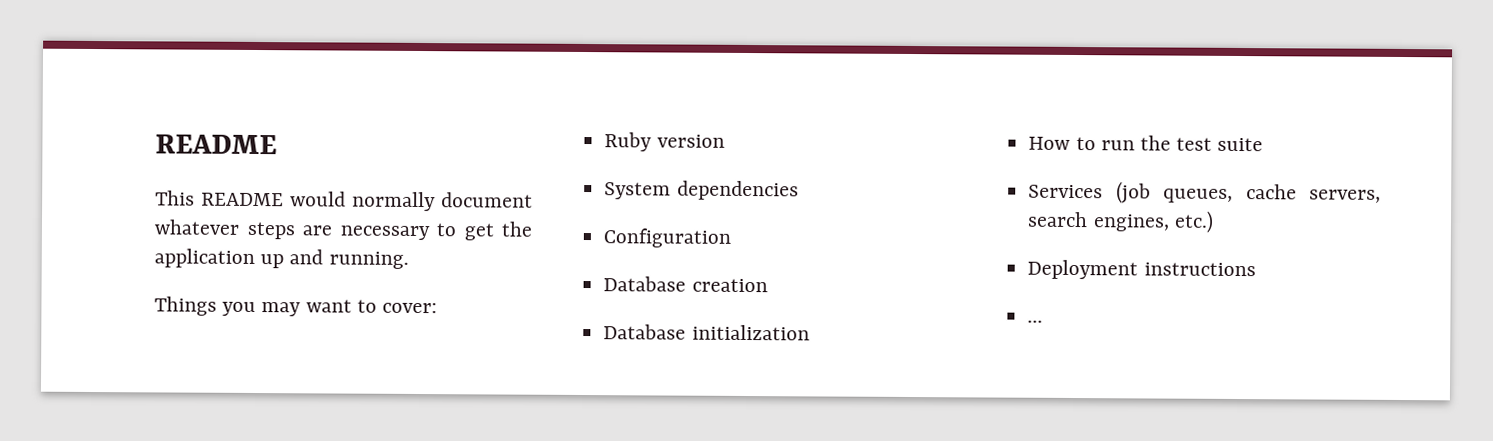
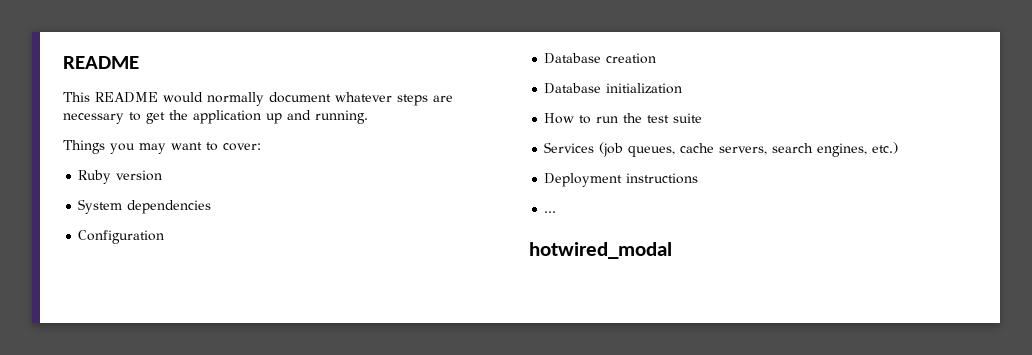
+ hotwired_modal

